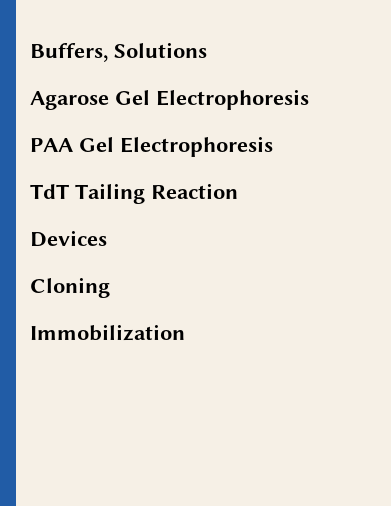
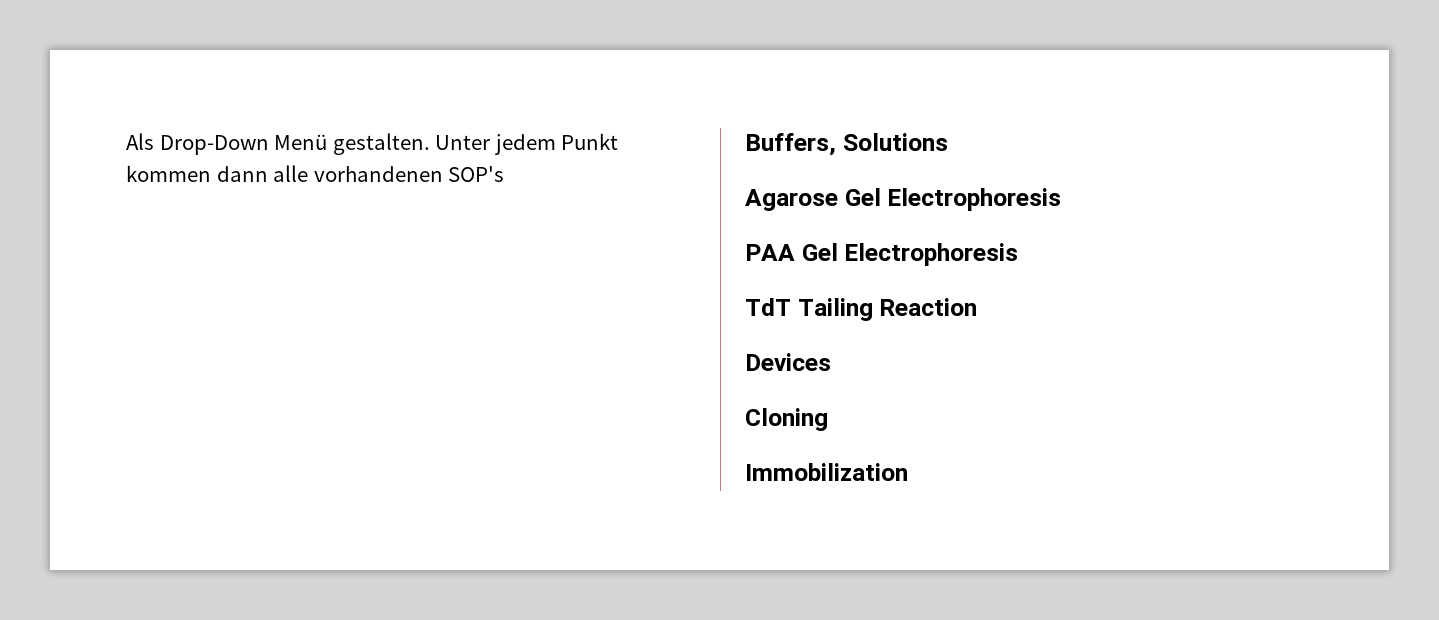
+ Als Drop-Down Menü gestalten. Unter jedem Punkt kommen dann alle vorhandenen SOP's

